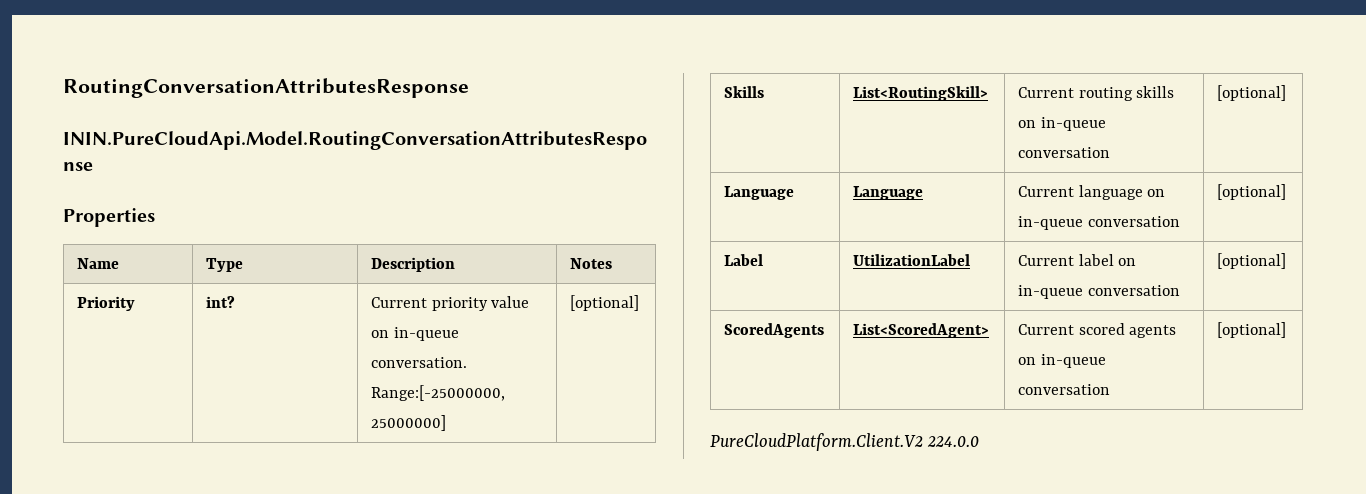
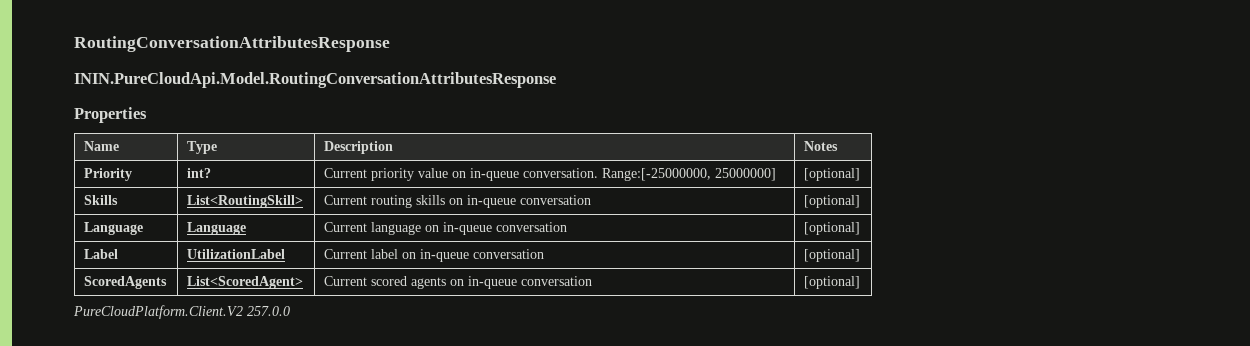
- PureCloudPlatform.Client.V2 224.0.0
+ PureCloudPlatform.Client.V2 257.0.0

